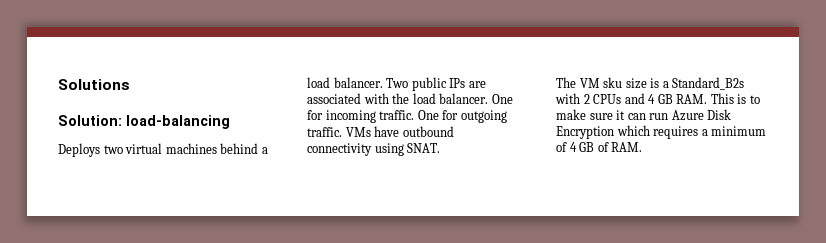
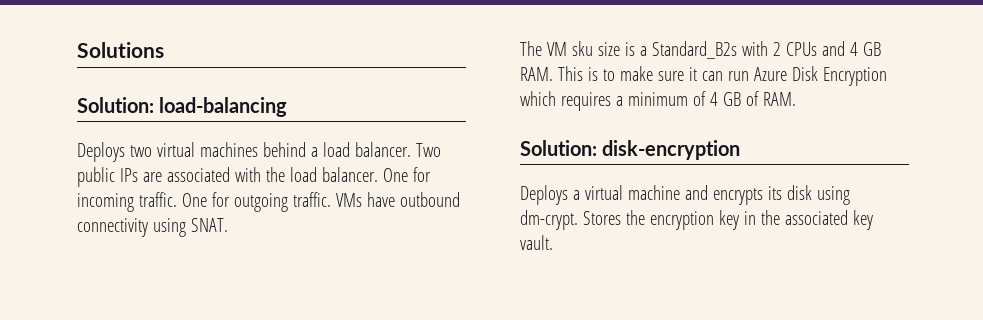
+ Solution: disk-encryption
+ Deploys a virtual machine and encrypts its disk using dm-crypt. Stores the encryption key in the associated key vault.

